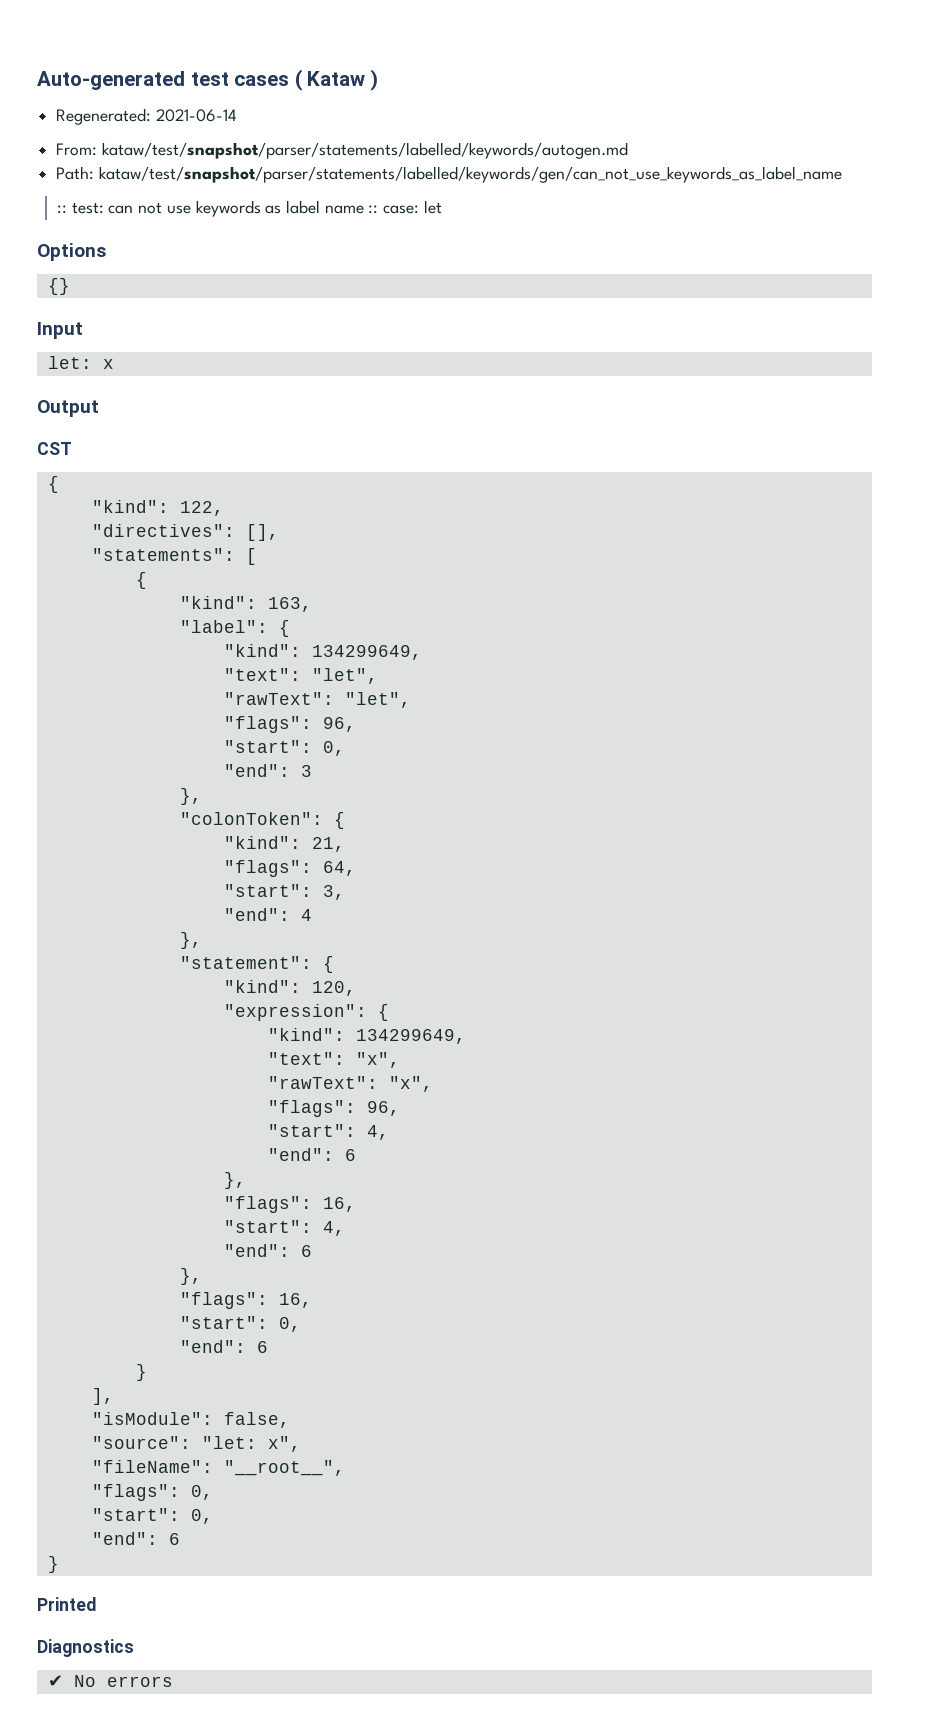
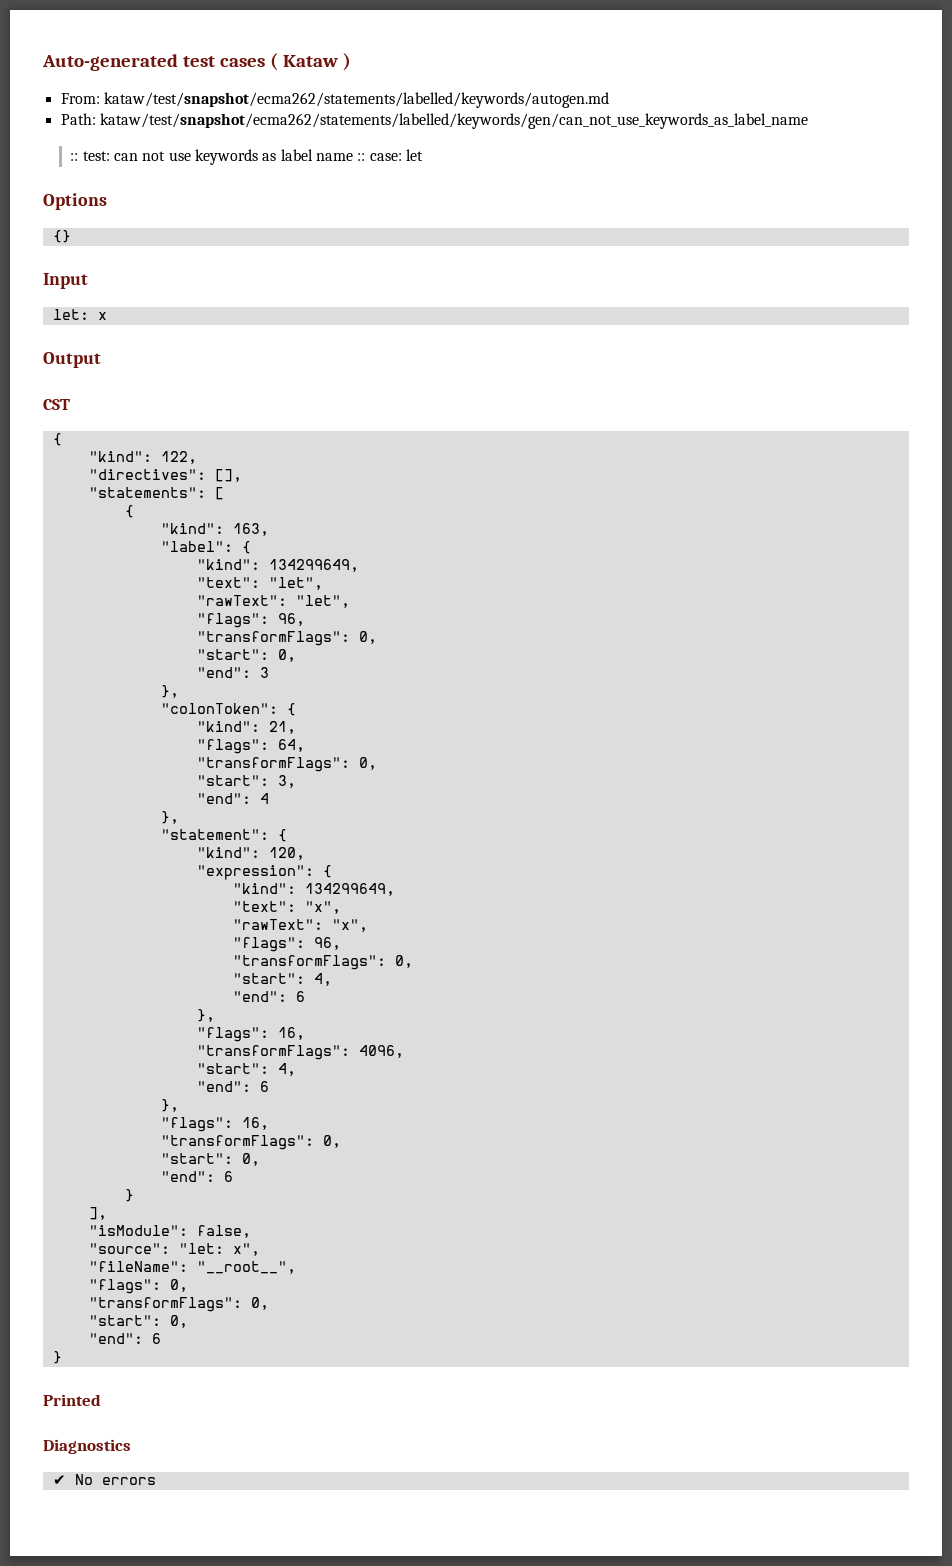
- Regenerated: 2021-06-14
- From: kataw/test/snapshot/parser/statements/labelled/keywords/autogen.md
+ From: kataw/test/snapshot/ecma262/statements/labelled/keywords/autogen.md
- Path: kataw/test/snapshot/parser/statements/labelled/keywords/gen/can_not_use_keywords_as_label_name
+ Path: kataw/test/snapshot/ecma262/statements/labelled/keywords/gen/can_not_use_keywords_as_label_name
  "rawText": "let",
  "flags": 96,
+ "transformFlags": 0,
  "flags": 64,
+ "transformFlags": 0,
  "rawText": "x",
  "flags": 96,
+ "transformFlags": 0,
  "start": 4,
  "end": 6
  },
  "flags": 16,
+ "transformFlags": 4096,
  "start": 4,
  "end": 6
  },
  "flags": 16,
+ "transformFlags": 0,
  "flags": 0,
+ "transformFlags": 0,

